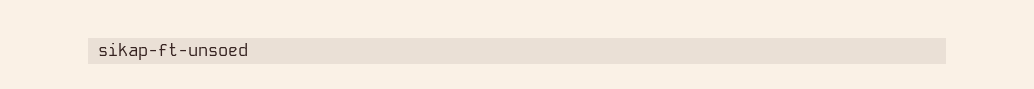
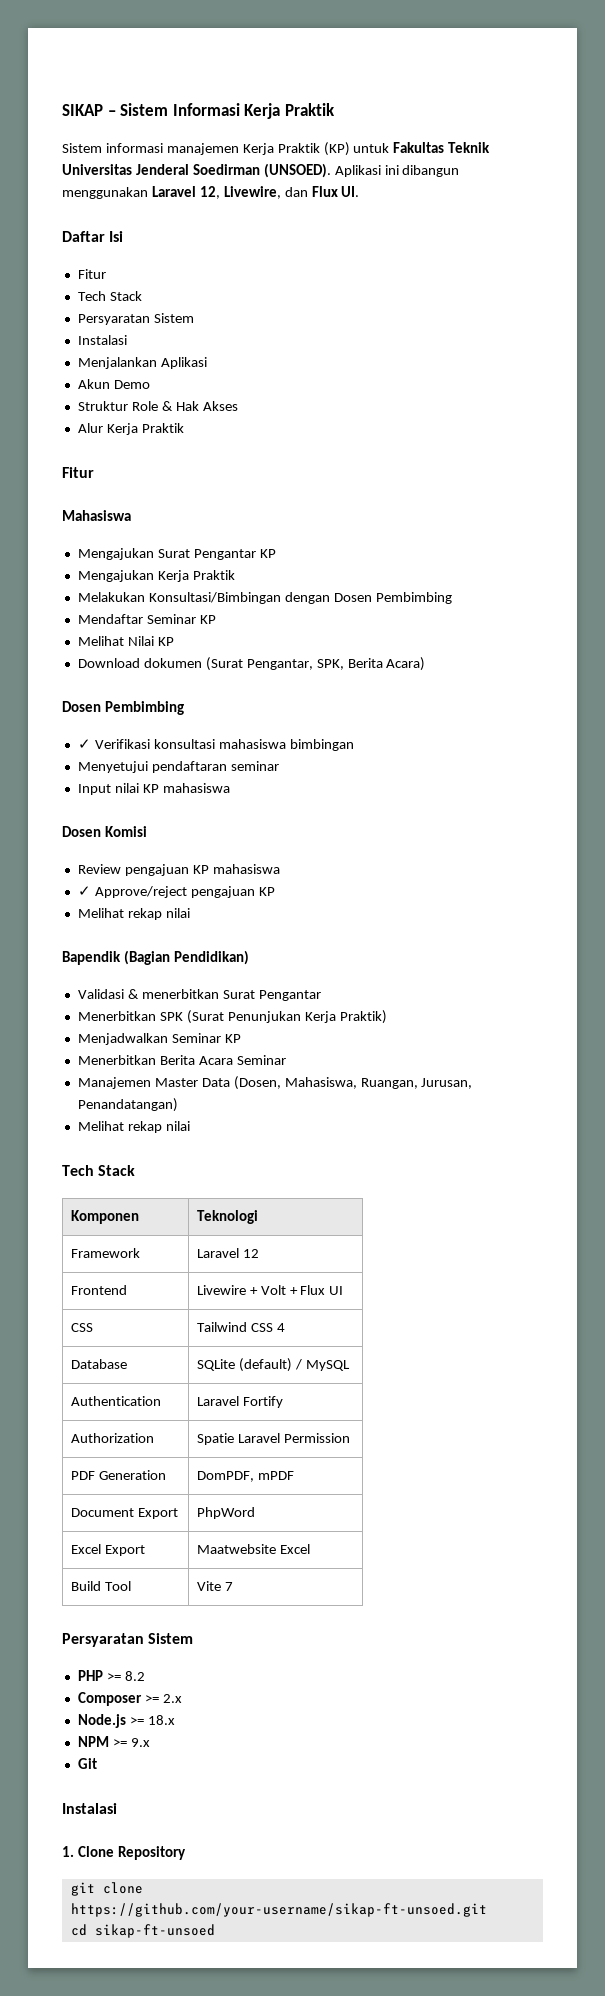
- sikap-ft-unsoed
+ SIKAP – Sistem Informasi Kerja Praktik
+ Sistem informasi manajemen Kerja Praktik (KP) untuk Fakultas Teknik Universitas Jenderal Soedirman (UNSOED). Aplikasi ini dibangun menggunakan Laravel 12, Livewire, dan Flux UI.
+ Daftar Isi
+ Fitur
+ Tech Stack
+ Persyaratan Sistem
+ Instalasi
+ Menjalankan Aplikasi
+ Akun Demo
+ Struktur Role & Hak Akses
+ Alur Kerja Praktik
+ Fitur
+ Mahasiswa
+ Mengajukan Surat Pengantar KP
+ Mengajukan Kerja Praktik
+ Melakukan Konsultasi/Bimbingan dengan Dosen Pembimbing
+ Mendaftar Seminar KP
+ Melihat Nilai KP
+ Download dokumen (Surat Pengantar, SPK, Berita Acara)
+ Dosen Pembimbing
+ ✓ Verifikasi konsultasi mahasiswa bimbingan
+ Menyetujui pendaftaran seminar
+ Input nilai KP mahasiswa
+ Dosen Komisi
+ Review pengajuan KP mahasiswa
+ ✓ Approve/reject pengajuan KP
+ Melihat rekap nilai
+ Bapendik (Bagian Pendidikan)
+ Validasi & menerbitkan Surat Pengantar
+ Menerbitkan SPK (Surat Penunjukan Kerja Praktik)
+ Menjadwalkan Seminar KP
+ Menerbitkan Berita Acara Seminar
+ Manajemen Master Data (Dosen, Mahasiswa, Ruangan, Jurusan, Penandatangan)
+ Melihat rekap nilai
+ Tech Stack
+ Komponen | Teknologi
+ Framework | Laravel 12
+ Frontend | Livewire + Volt + Flux UI
+ CSS | Tailwind CSS 4
+ Database | SQLite (default) / MySQL
+ Authentication | Laravel Fortify
+ Authorization | Spatie Laravel Permission
+ PDF Generation | DomPDF, mPDF
+ Document Export | PhpWord
+ Excel Export | Maatwebsite Excel
+ Build Tool | Vite 7
+ Persyaratan Sistem
+ PHP >= 8.2
+ Composer >= 2.x
+ Node.js >= 18.x
+ NPM >= 9.x
+ Git
+ Instalasi
+ 1. Clone Repository
+ git clone https://github.com/your-username/sikap-ft-unsoed.git
+ cd sikap-ft-unsoed

